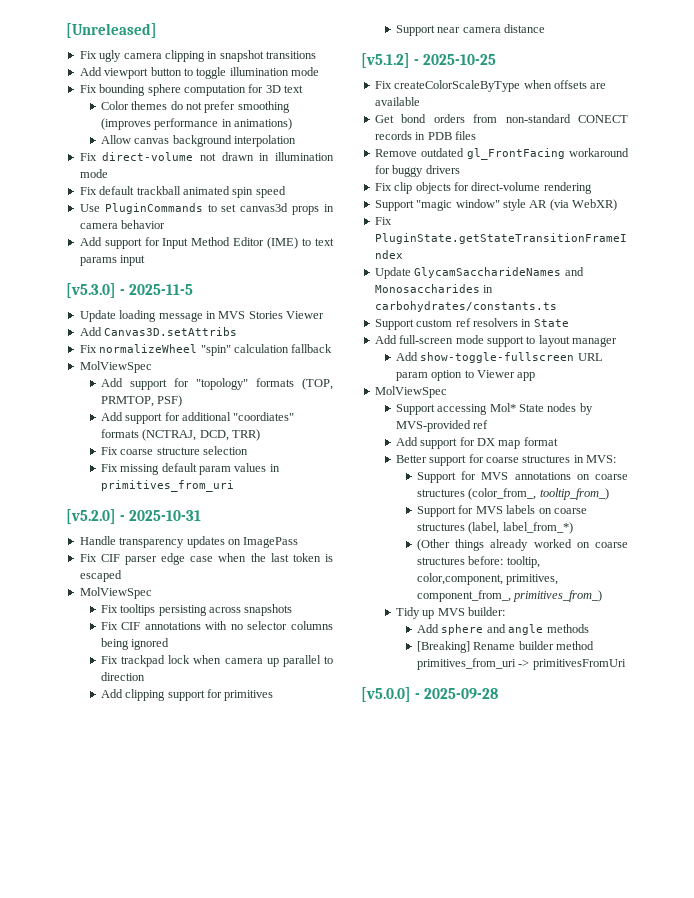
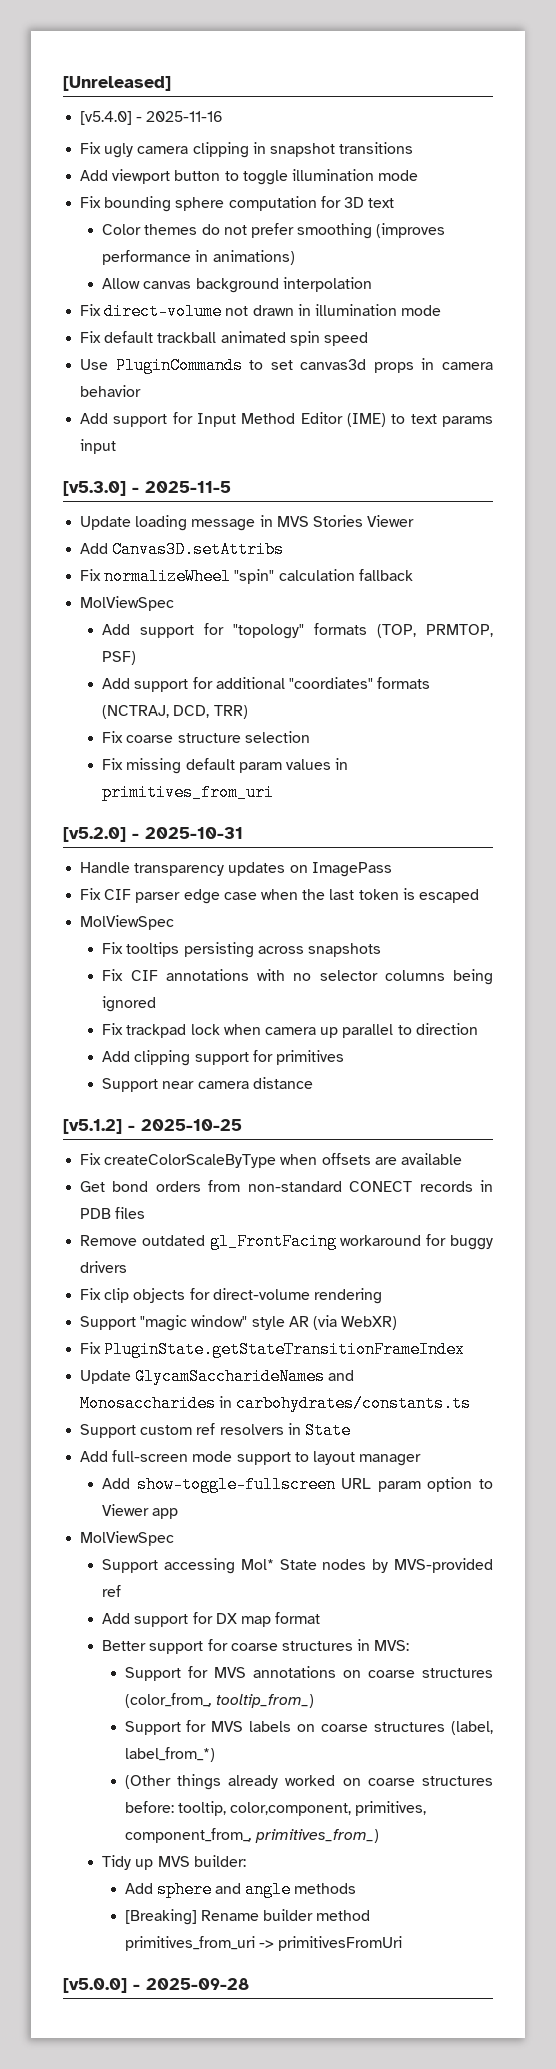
+ [v5.4.0] - 2025-11-16

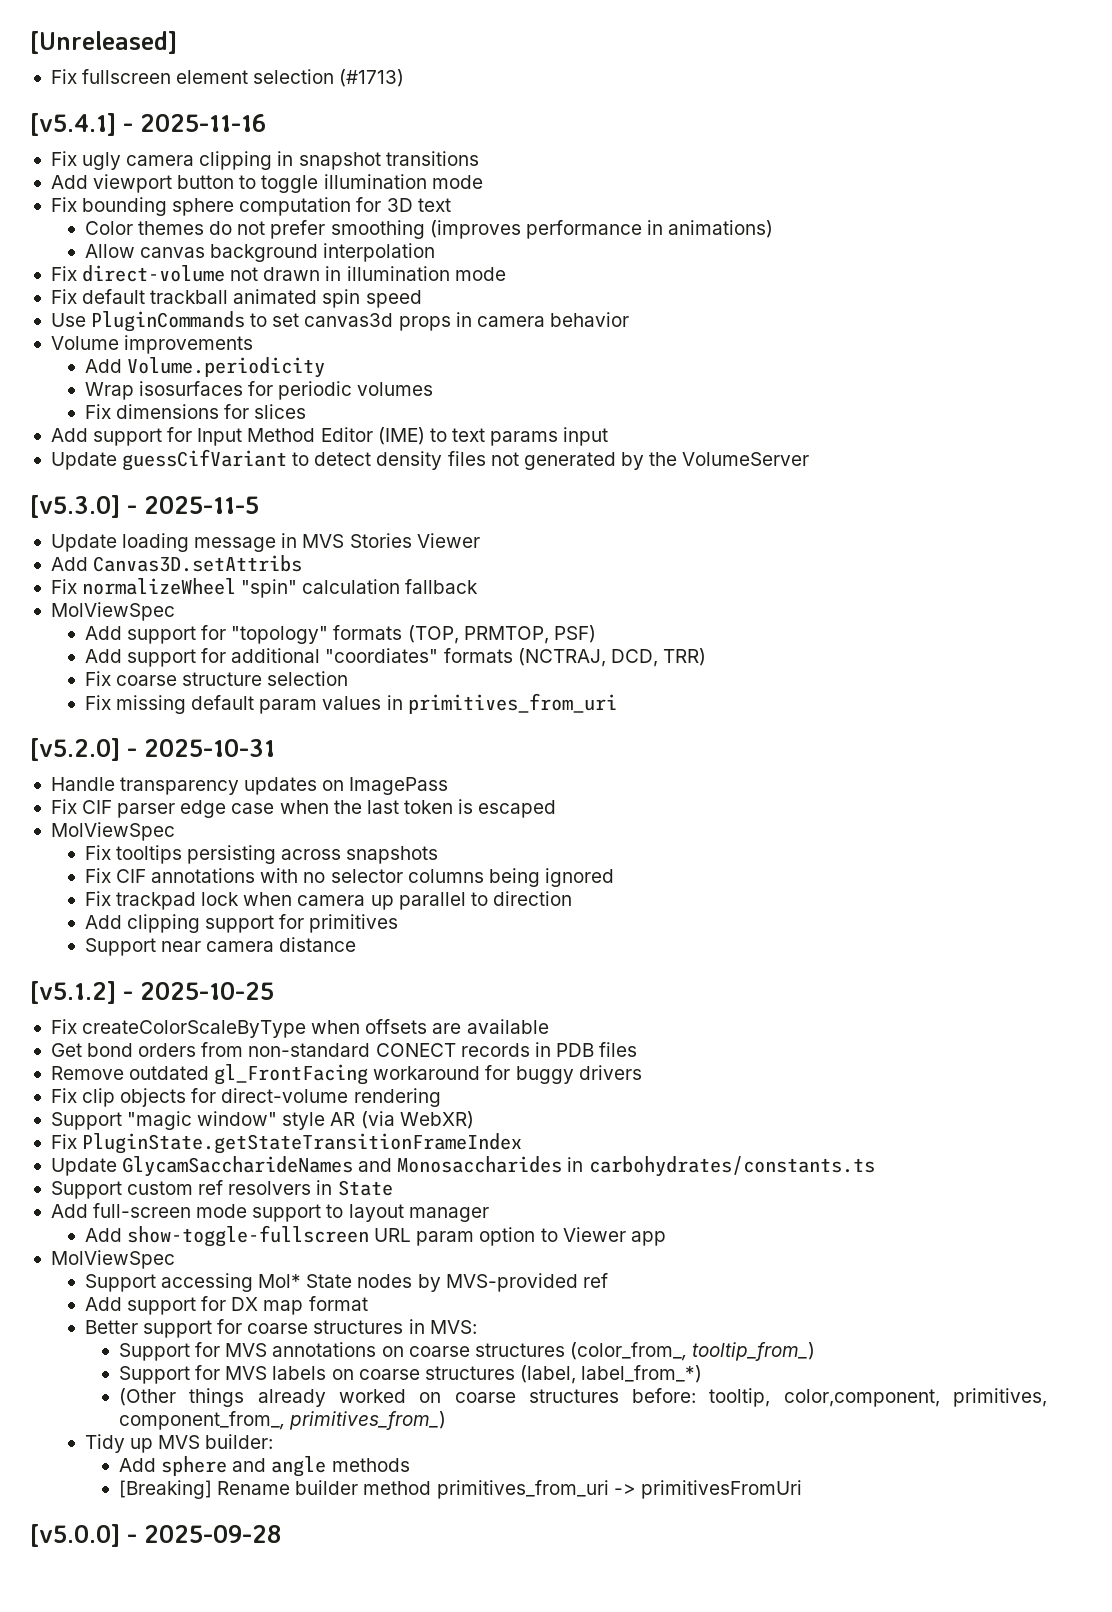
- [v5.4.0] - 2025-11-16
+ Fix fullscreen element selection (#1713)
+ [v5.4.1] - 2025-11-16
+ Volume improvements
+ Add Volume.periodicity
+ Wrap isosurfaces for periodic volumes
+ Fix dimensions for slices
+ Update guessCifVariant to detect density files not generated by the VolumeServer

